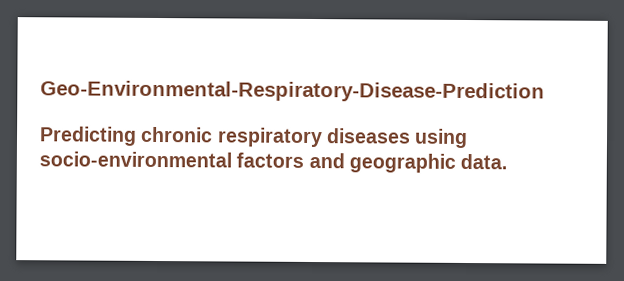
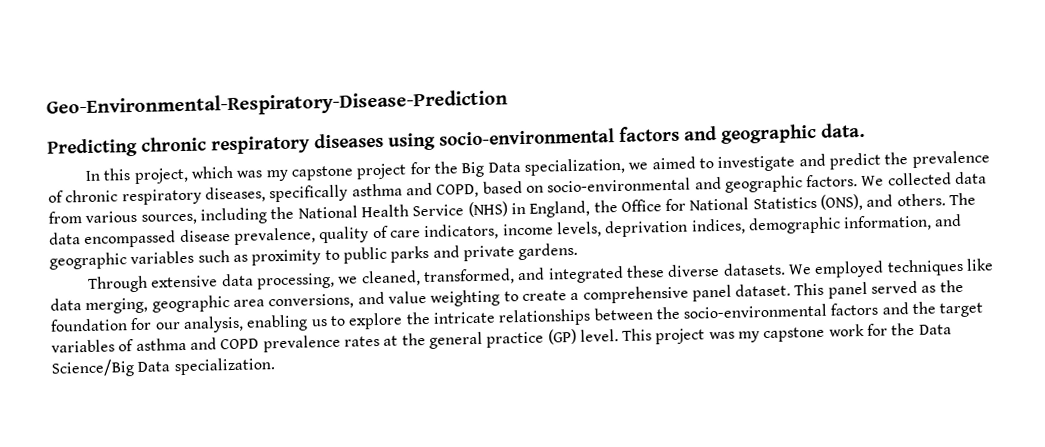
+ In this project, which was my capstone project for the Big Data specialization, we aimed to investigate and predict the prevalence of chronic respiratory diseases, specifically asthma and COPD, based on socio-environmental and geographic factors. We collected data from various sources, including the National Health Service (NHS) in England, the Office for National Statistics (ONS), and others. The data encompassed disease prevalence, quality of care indicators, income levels, deprivation indices, demographic information, and geographic variables such as proximity to public parks and private gardens.
+ Through extensive data processing, we cleaned, transformed, and integrated these diverse datasets. We employed techniques like data merging, geographic area conversions, and value weighting to create a comprehensive panel dataset. This panel served as the foundation for our analysis, enabling us to explore the intricate relationships between the socio-environmental factors and the target variables of asthma and COPD prevalence rates at the general practice (GP) level. This project was my capstone work for the Data Science/Big Data specialization.

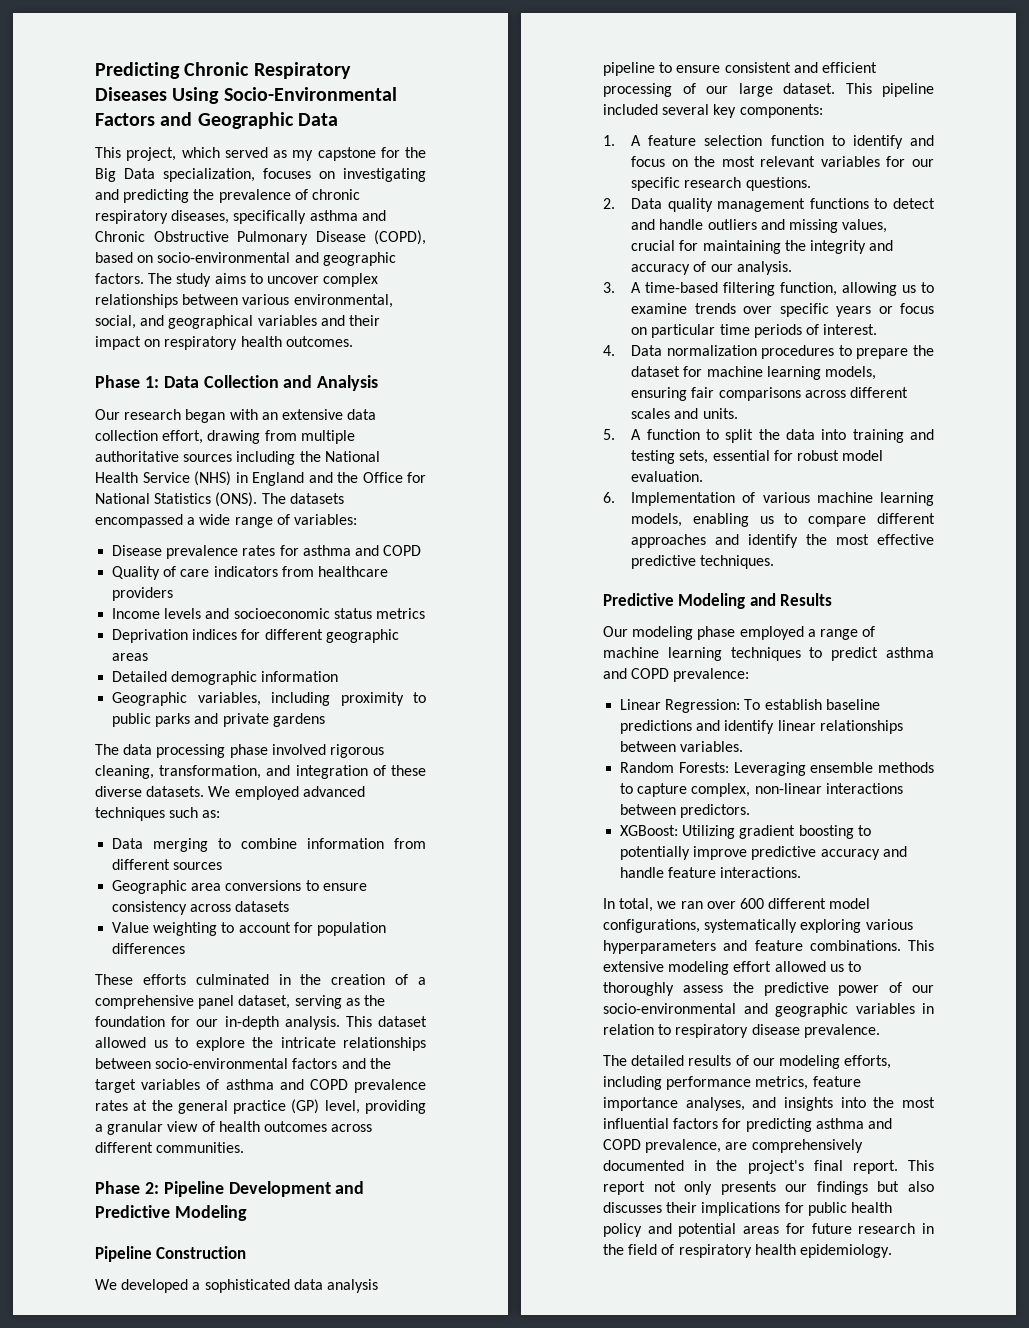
- Geo-Environmental-Respiratory-Disease-Prediction
- Predicting chronic respiratory diseases using socio-environmental factors and geographic data.
- In this project, which was my capstone project for the Big Data specialization, we aimed to investigate and predict the prevalence of chronic respiratory diseases, specifically asthma and COPD, based on socio-environmental and geographic factors.
+ Predicting Chronic Respiratory Diseases Using Socio-Environmental Factors and Geographic Data
+ This project, which served as my capstone for the Big Data specialization, focuses on investigating and predicting the prevalence of chronic respiratory diseases, specifically asthma and Chronic Obstructive Pulmonary Disease (COPD), based on socio-environmental and geographic factors.
- We collected data from various sources, including the National Health Service (NHS) in England, the Office for National Statistics (ONS), and others. The data encompassed disease prevalence, quality of care indicators, income levels, deprivation indices, demographic information, and geographic variables such as proximity to public parks and private gardens.
- Through extensive data processing, we cleaned, transformed, and integrated these diverse datasets.
+ The study aims to uncover complex relationships between various environmental, social, and geographical variables and their impact on respiratory health outcomes.
+ Phase 1: Data Collection and Analysis
+ Our research began with an extensive data collection effort, drawing from multiple authoritative sources including the National Health Service (NHS) in England and the Office for National Statistics (ONS). The datasets encompassed a wide range of variables:
+ Disease prevalence rates for asthma and COPD
+ Quality of care indicators from healthcare providers
+ Income levels and socioeconomic status metrics
+ Deprivation indices for different geographic areas
+ Detailed demographic information
+ Geographic variables, including proximity to public parks and private gardens
+ The data processing phase involved rigorous cleaning, transformation, and integration of these diverse datasets.
- We employed techniques like data merging, geographic area conversions, and value weighting to create a comprehensive panel dataset. This panel served as the foundation for our analysis, enabling us to explore the intricate relationships between the socio-environmental factors and the target variables of asthma and COPD prevalence rates at the general practice (GP) level. This project was my capstone work for the Data Science/Big Data specialization.
+ We employed advanced techniques such as:
+ Data merging to combine information from different sources
+ Geographic area conversions to ensure consistency across datasets
+ Value weighting to account for population differences
+ These efforts culminated in the creation of a comprehensive panel dataset, serving as the foundation for our in-depth analysis. This dataset allowed us to explore the intricate relationships between socio-environmental factors and the target variables of asthma and COPD prevalence rates at the general practice (GP) level, providing a granular view of health outcomes across different communities.
+ Phase 2: Pipeline Development and Predictive Modeling
+ Pipeline Construction
+ We developed a sophisticated data analysis pipeline to ensure consistent and efficient processing of our large dataset. This pipeline included several key components:
+ 1. A feature selection function to identify and focus on the most relevant variables for our specific research questions.
+ 2. Data quality management functions to detect and handle outliers and missing values, crucial for maintaining the integrity and accuracy of our analysis.
+ 3. A time-based filtering function, allowing us to examine trends over specific years or focus on particular time periods of interest.
+ 4. Data normalization procedures to prepare the dataset for machine learning models, ensuring fair comparisons across different scales and units.
+ 5. A function to split the data into training and testing sets, essential for robust model evaluation.
+ 6. Implementation of various machine learning models, enabling us to compare different approaches and identify the most effective predictive techniques.
+ Predictive Modeling and Results
+ Our modeling phase employed a range of machine learning techniques to predict asthma and COPD prevalence:
+ Linear Regression: To establish baseline predictions and identify linear relationships between variables.
+ Random Forests: Leveraging ensemble methods to capture complex, non-linear interactions between predictors.
+ XGBoost: Utilizing gradient boosting to potentially improve predictive accuracy and handle feature interactions.
+ In total, we ran over 600 different model configurations, systematically exploring various hyperparameters and feature combinations. This extensive modeling effort allowed us to thoroughly assess the predictive power of our socio-environmental and geographic variables in relation to respiratory disease prevalence.
+ The detailed results of our modeling efforts, including performance metrics, feature importance analyses, and insights into the most influential factors for predicting asthma and COPD prevalence, are comprehensively documented in the project's final report. This report not only presents our findings but also discusses their implications for public health policy and potential areas for future research in the field of respiratory health epidemiology.

